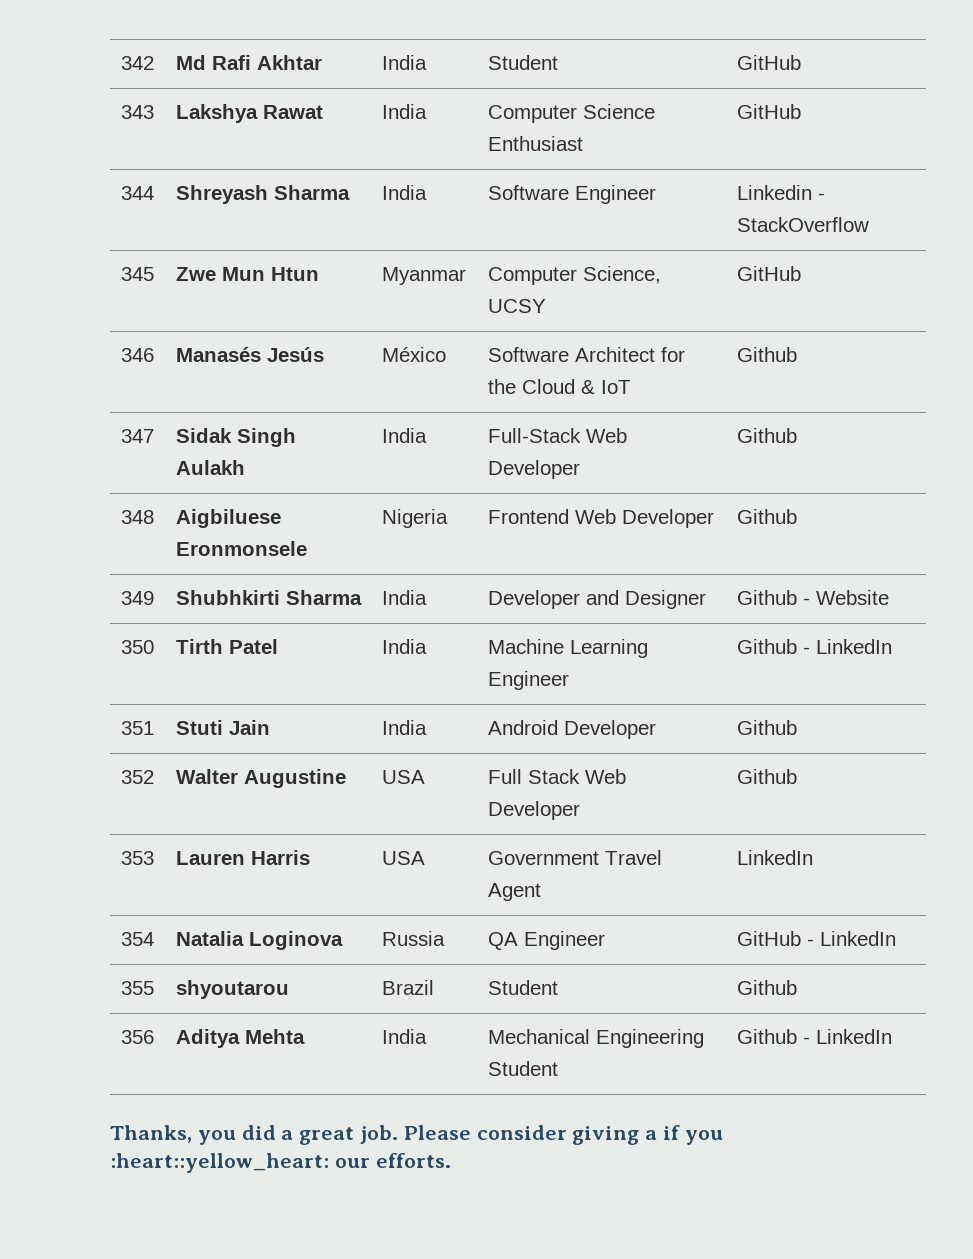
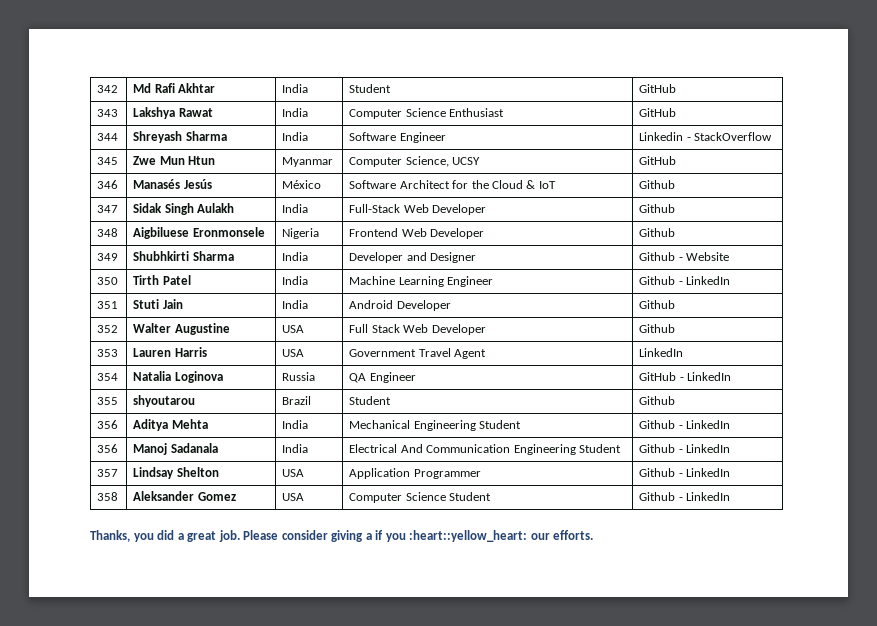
+ 356 | Manoj Sadanala | India | Electrical And Communication Engineering Student | Github - LinkedIn
+ 357 | Lindsay Shelton | USA | Application Programmer | Github - LinkedIn
+ 358 | Aleksander Gomez | USA | Computer Science Student | Github - LinkedIn

